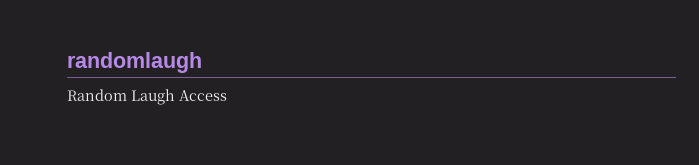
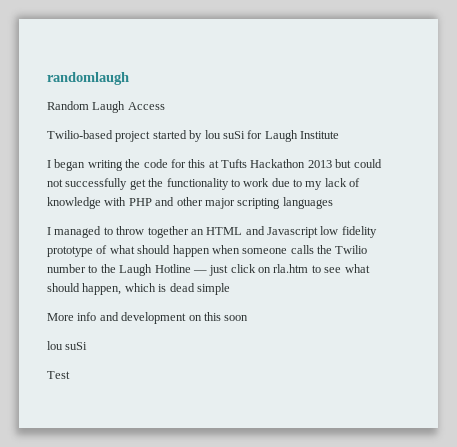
+ Twilio-based project started by lou suSi for Laugh Institute
+ I began writing the code for this at Tufts Hackathon 2013 but could not successfully get the functionality to work due to my lack of knowledge with PHP and other major scripting languages
+ I managed to throw together an HTML and Javascript low fidelity prototype of what should happen when someone calls the Twilio number to the Laugh Hotline — just click on rla.htm to see what should happen, which is dead simple
+ More info and development on this soon
+ lou suSi
+ Test

